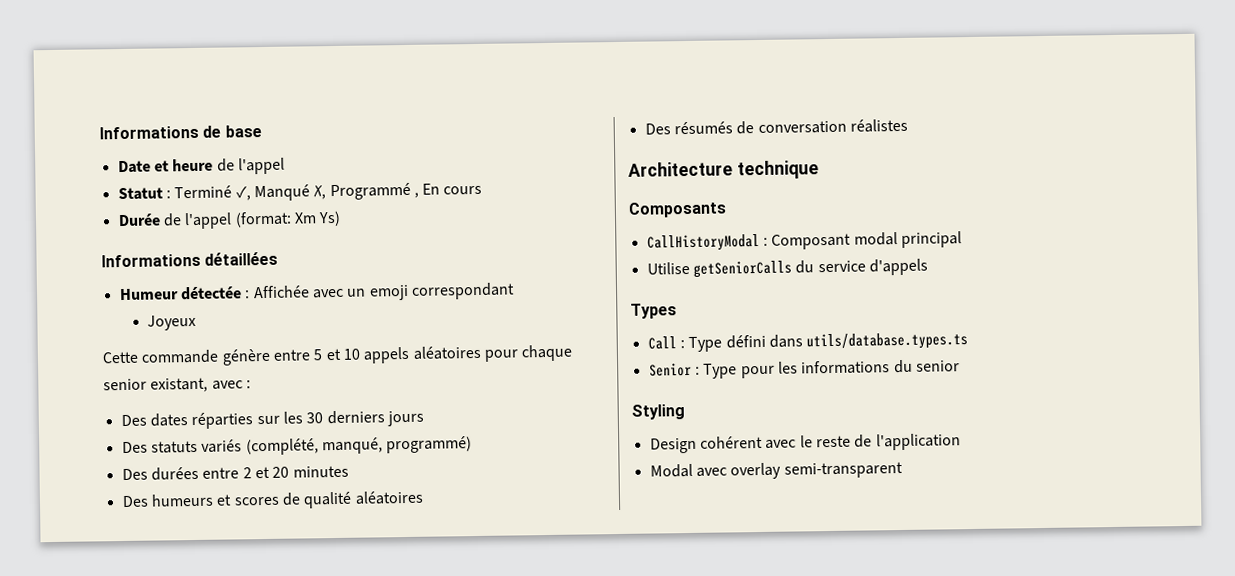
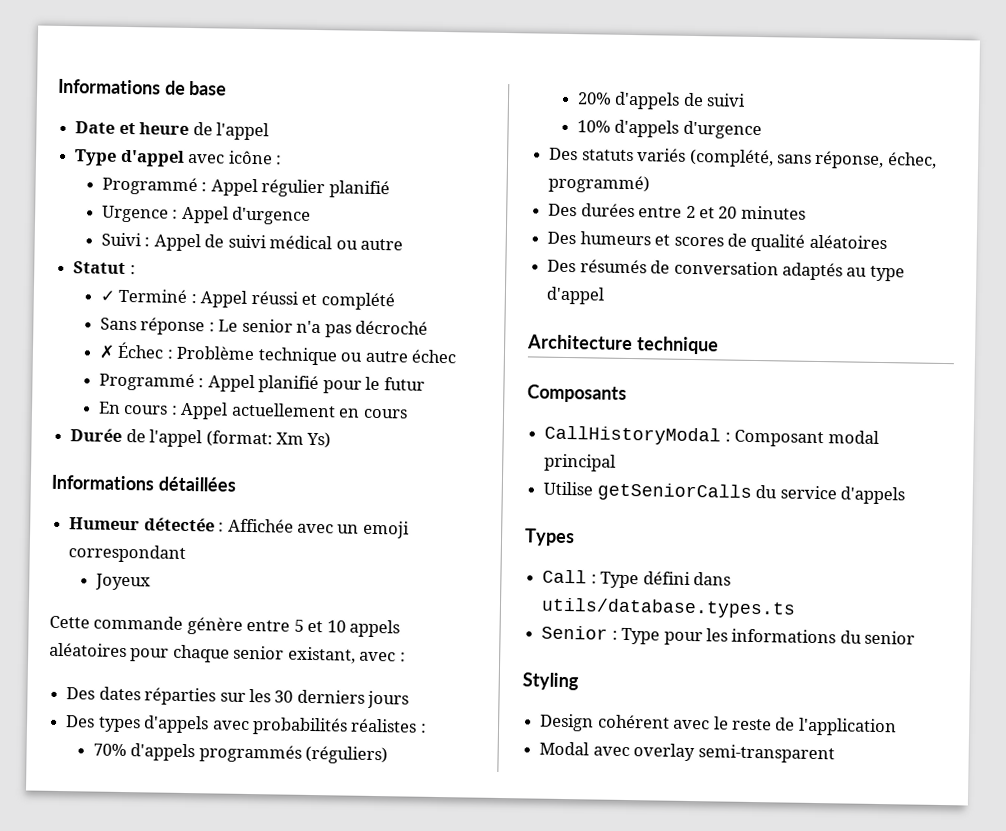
- Statut : Terminé ✓, Manqué ✗, Programmé , En cours
+ Type d'appel avec icône :
+ Programmé : Appel régulier planifié
+ Urgence : Appel d'urgence
+ Suivi : Appel de suivi médical ou autre
+ Statut :
+ ✓ Terminé : Appel réussi et complété
+ Sans réponse : Le senior n'a pas décroché
+ ✗ Échec : Problème technique ou autre échec
+ Programmé : Appel planifié pour le futur
+ En cours : Appel actuellement en cours
+ Des types d'appels avec probabilités réalistes :
+ 70% d'appels programmés (réguliers)
+ 20% d'appels de suivi
+ 10% d'appels d'urgence
- Des statuts variés (complété, manqué, programmé)
+ Des statuts variés (complété, sans réponse, échec, programmé)
- Des résumés de conversation réalistes
+ Des résumés de conversation adaptés au type d'appel

